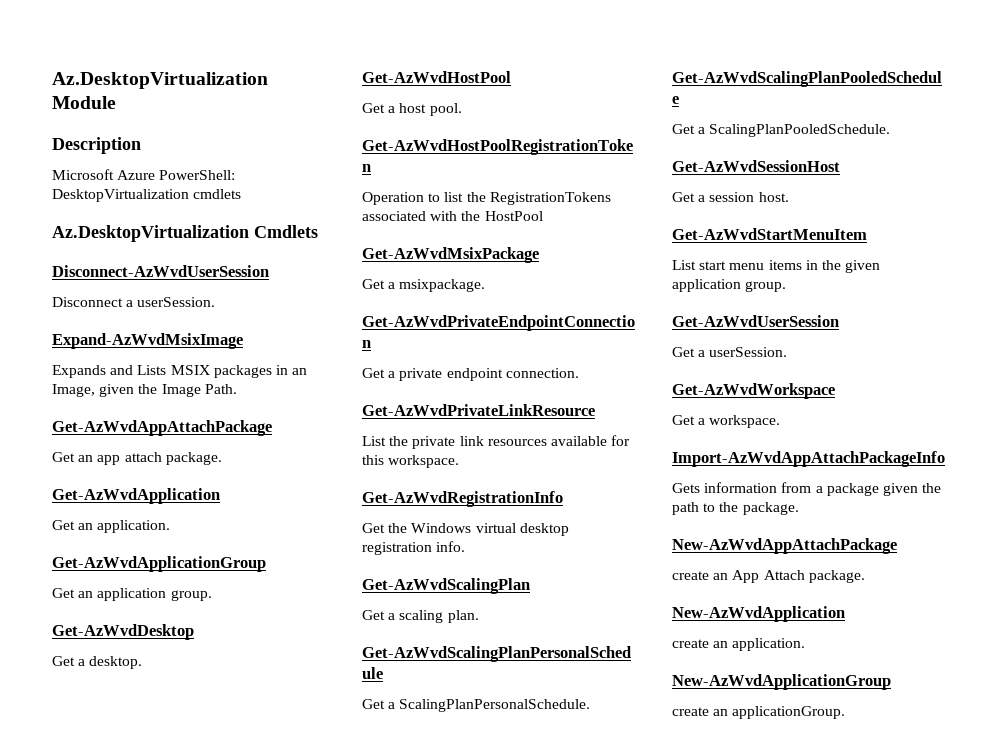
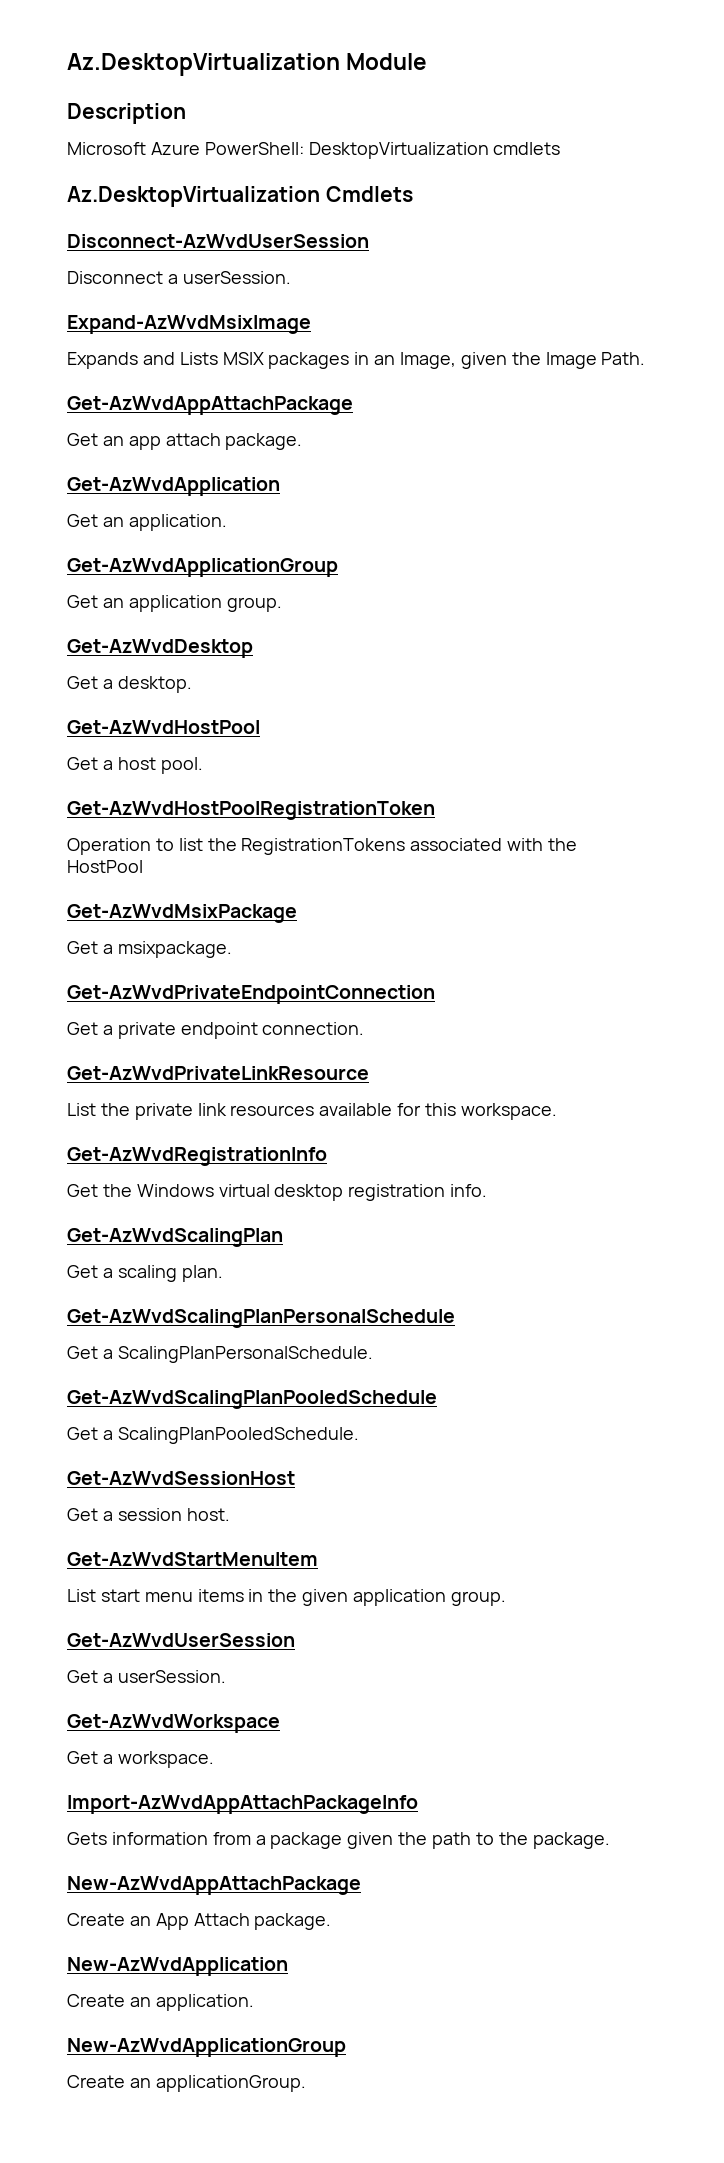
- create an App Attach package.
+ Create an App Attach package.
- create an application.
+ Create an application.
- create an applicationGroup.
+ Create an applicationGroup.

